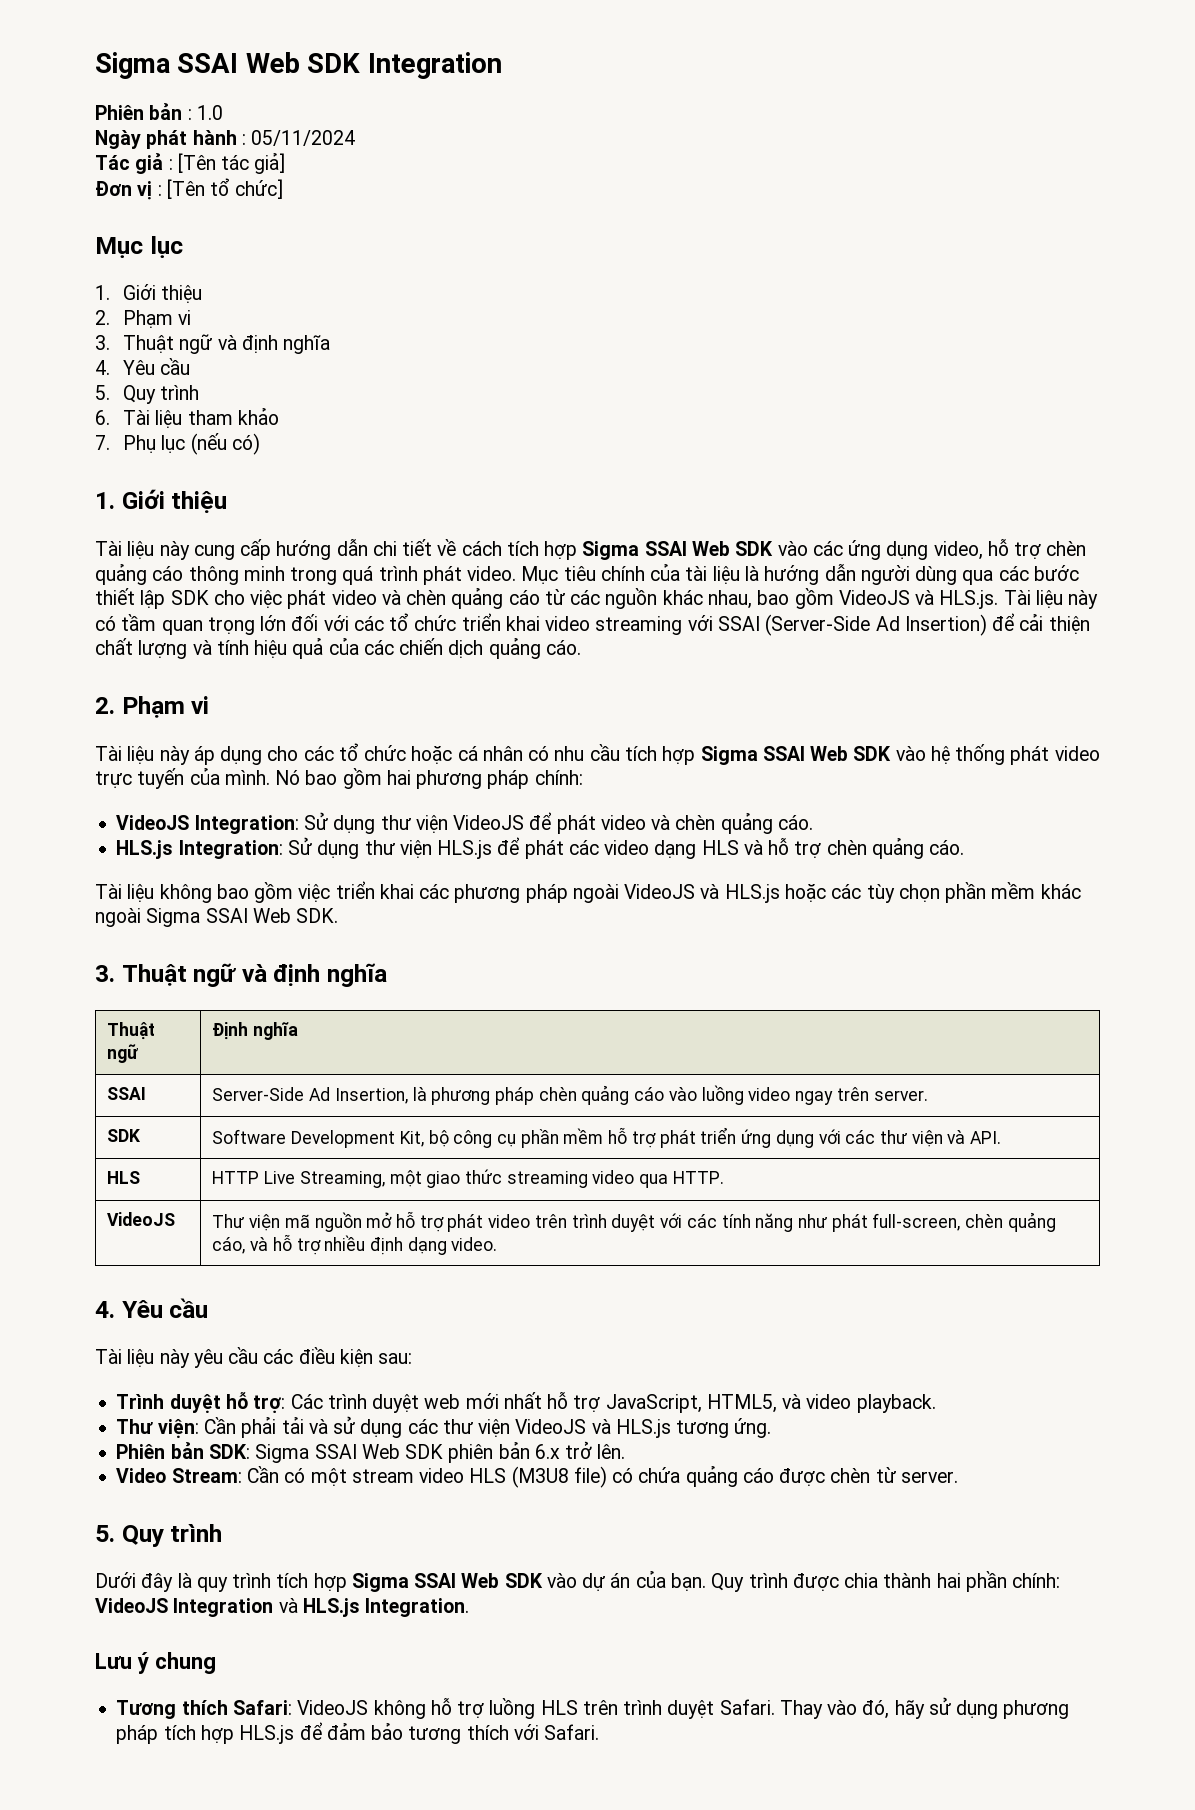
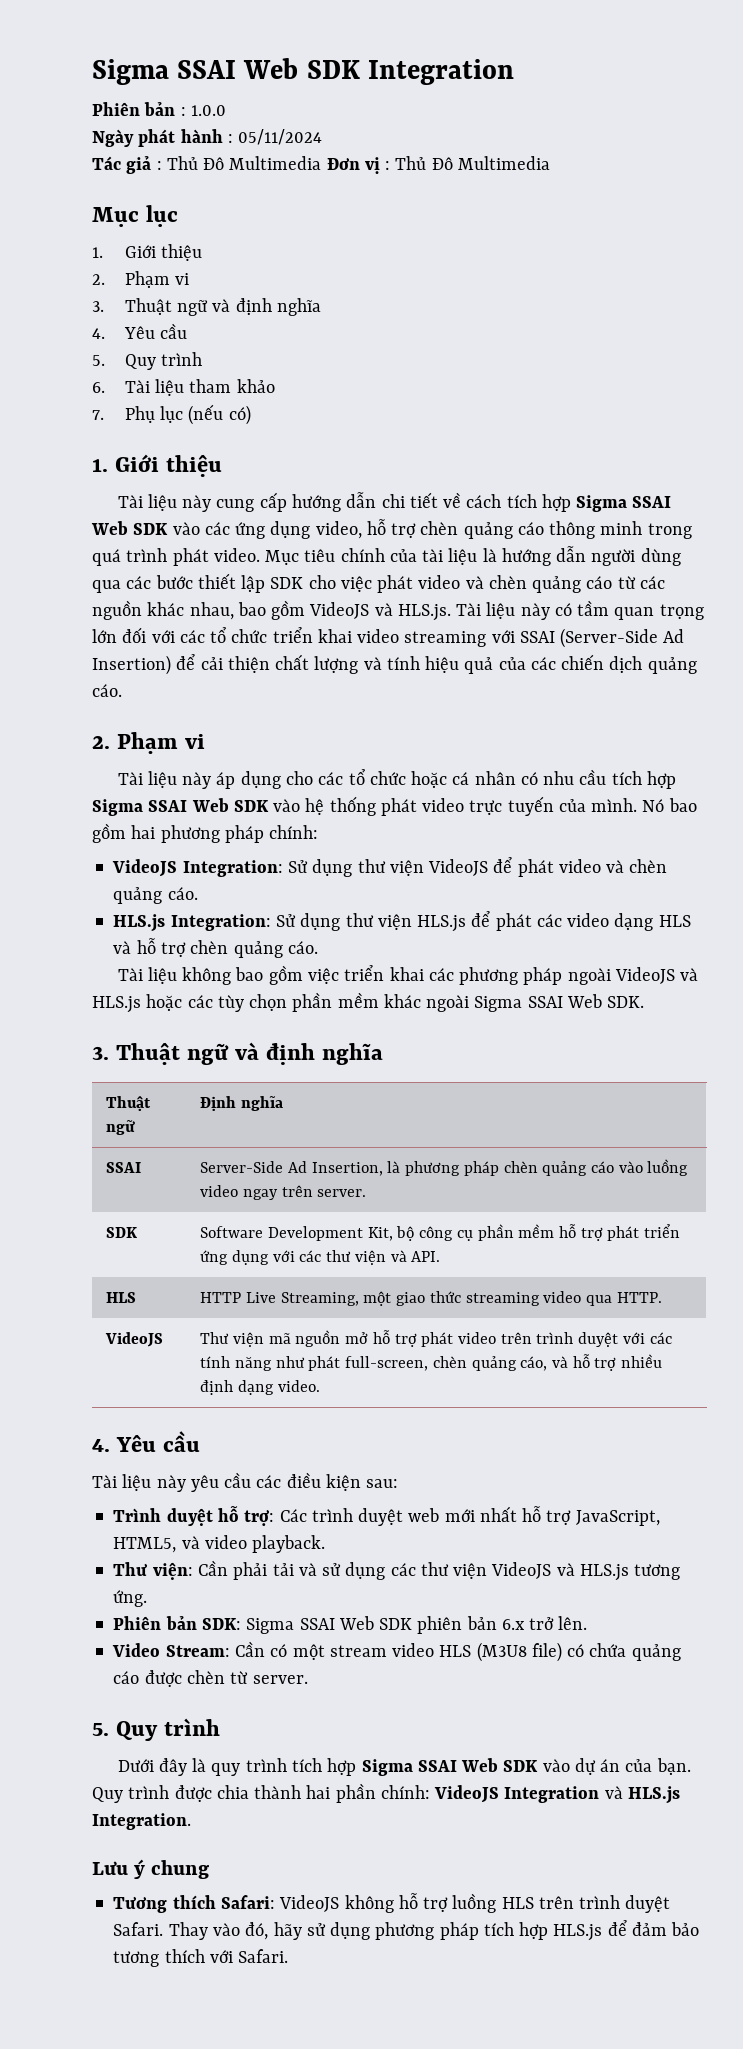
- Phiên bản : 1.0
+ Phiên bản : 1.0.0
- Tác giả : [Tên tác giả]
- Đơn vị : [Tên tổ chức]
+ Tác giả : Thủ Đô Multimedia Đơn vị : Thủ Đô Multimedia

